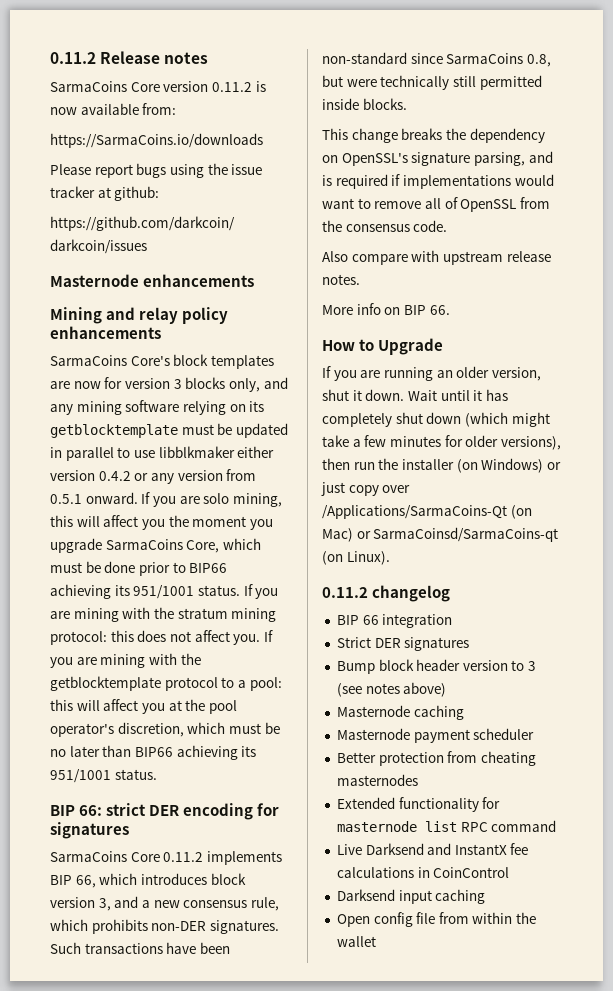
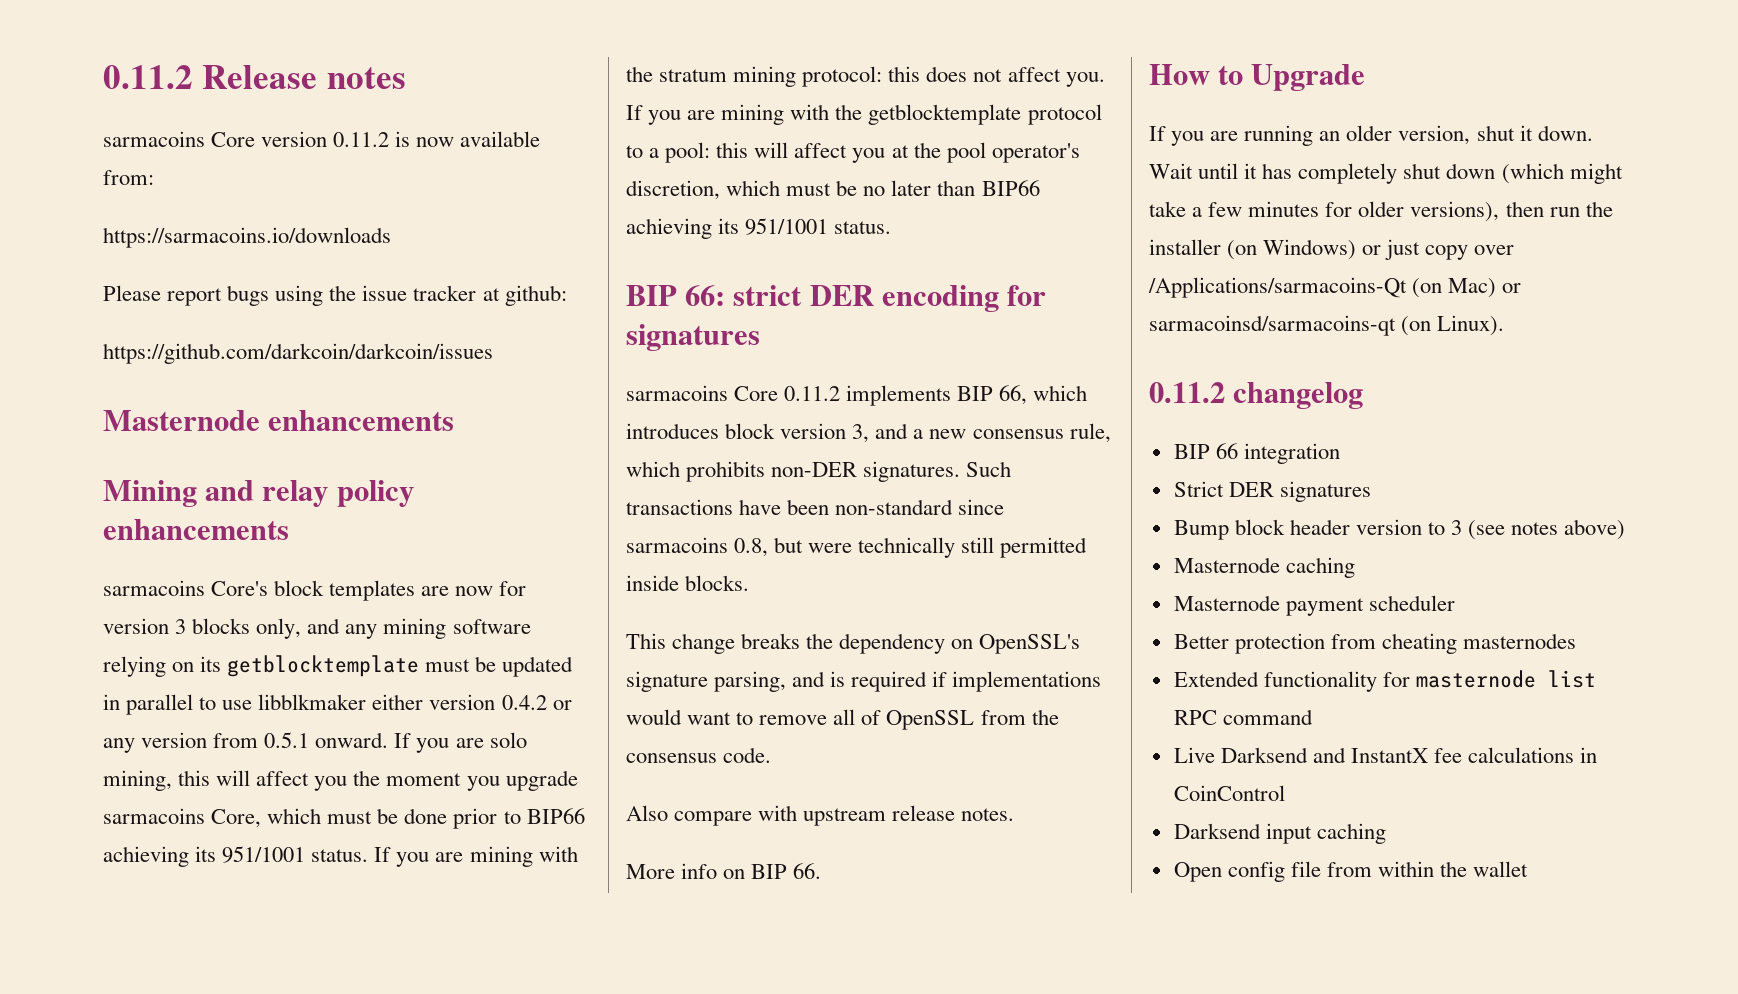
- SarmaCoins Core version 0.11.2 is now available from:
+ sarmacoins Core version 0.11.2 is now available from:
- https://SarmaCoins.io/downloads
+ https://sarmacoins.io/downloads
- SarmaCoins Core's block templates are now for version 3 blocks only, and any mining software relying on its getblocktemplate must be updated in parallel to use libblkmaker either version 0.4.2 or any version from 0.5.1 onward.
+ sarmacoins Core's block templates are now for version 3 blocks only, and any mining software relying on its getblocktemplate must be updated in parallel to use libblkmaker either version 0.4.2 or any version from 0.5.1 onward.
- If you are solo mining, this will affect you the moment you upgrade SarmaCoins Core, which must be done prior to BIP66 achieving its 951/1001 status.
+ If you are solo mining, this will affect you the moment you upgrade sarmacoins Core, which must be done prior to BIP66 achieving its 951/1001 status.
- SarmaCoins Core 0.11.2 implements BIP 66, which introduces block version 3, and a new consensus rule, which prohibits non-DER signatures.
+ sarmacoins Core 0.11.2 implements BIP 66, which introduces block version 3, and a new consensus rule, which prohibits non-DER signatures.
- Such transactions have been non-standard since SarmaCoins 0.8, but were technically still permitted inside blocks.
+ Such transactions have been non-standard since sarmacoins 0.8, but were technically still permitted inside blocks.
- Wait until it has completely shut down (which might take a few minutes for older versions), then run the installer (on Windows) or just copy over /Applications/SarmaCoins-Qt (on Mac) or SarmaCoinsd/SarmaCoins-qt (on Linux).
+ Wait until it has completely shut down (which might take a few minutes for older versions), then run the installer (on Windows) or just copy over /Applications/sarmacoins-Qt (on Mac) or sarmacoinsd/sarmacoins-qt (on Linux).

